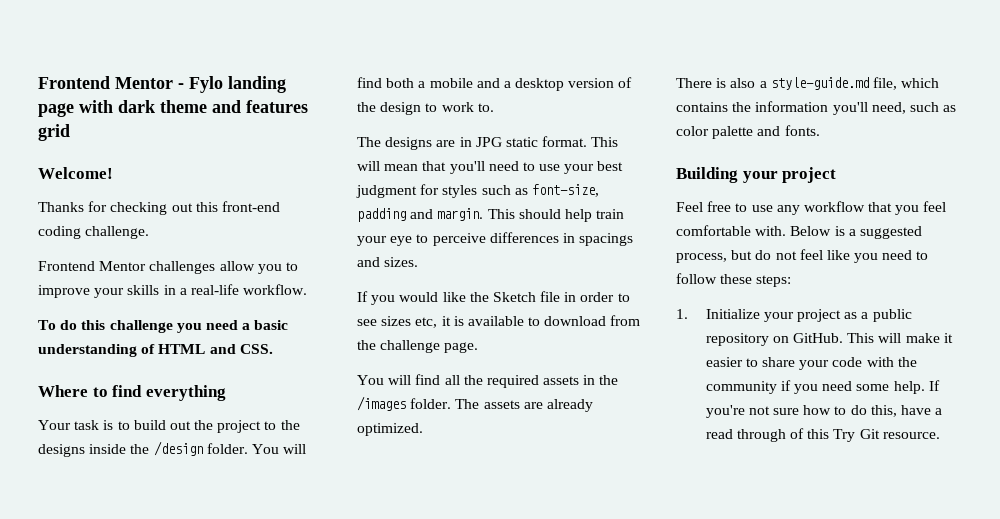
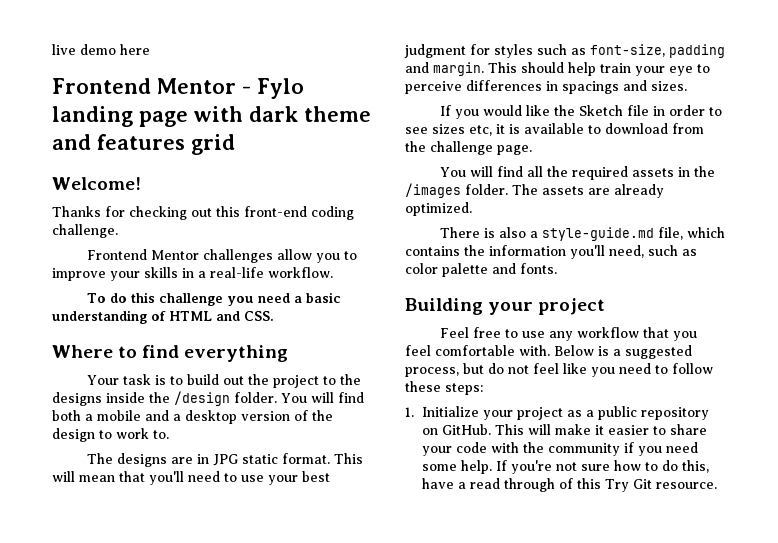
+ live demo here

